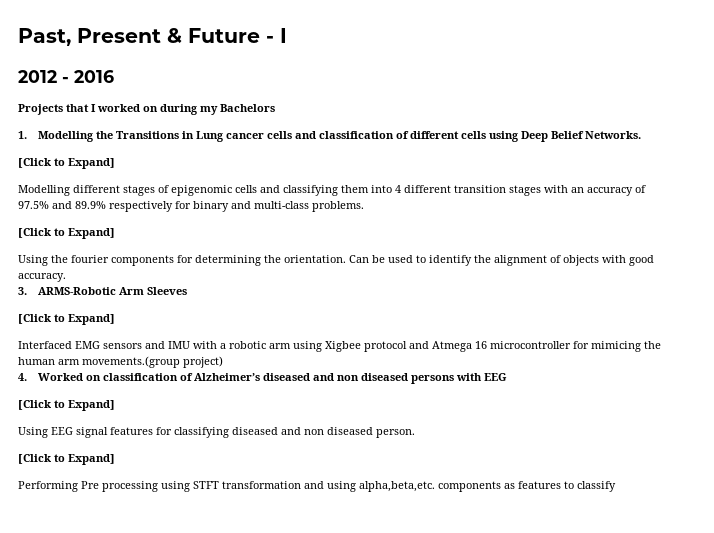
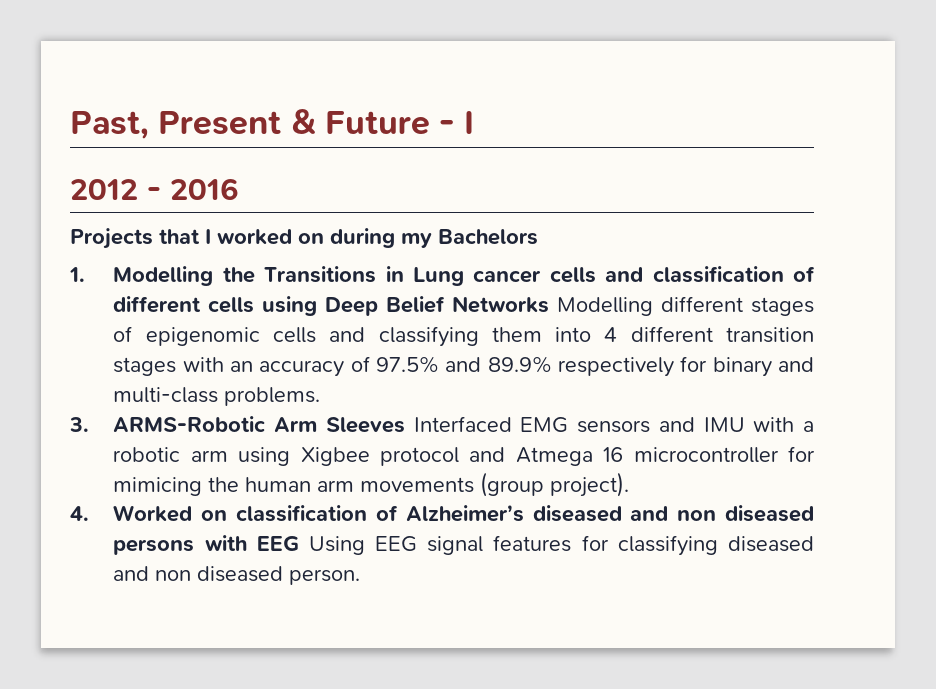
- 1. Modelling the Transitions in Lung cancer cells and classification of different cells using Deep Belief Networks.
- [Click to Expand]
- Modelling different stages of epigenomic cells and classifying them into 4 different transition stages with an accuracy of 97.5% and 89.9% respectively for binary and multi-class problems.
- [Click to Expand]
- Using the fourier components for determining the orientation. Can be used to identify the alignment of objects with good accuracy.
+ 1. Modelling the Transitions in Lung cancer cells and classification of different cells using Deep Belief Networks Modelling different stages of epigenomic cells and classifying them into 4 different transition stages with an accuracy of 97.5% and 89.9% respectively for binary and multi-class problems.
- 3. ARMS-Robotic Arm Sleeves
- [Click to Expand]
- Interfaced EMG sensors and IMU with a robotic arm using Xigbee protocol and Atmega 16 microcontroller for mimicing the human arm movements.(group project)
+ 3. ARMS-Robotic Arm Sleeves Interfaced EMG sensors and IMU with a robotic arm using Xigbee protocol and Atmega 16 microcontroller for mimicing the human arm movements (group project).
- 4. Worked on classification of Alzheimer’s diseased and non diseased persons with EEG
- [Click to Expand]
- Using EEG signal features for classifying diseased and non diseased person.
- [Click to Expand]
- Performing Pre processing using STFT transformation and using alpha,beta,etc. components as features to classify
+ 4. Worked on classification of Alzheimer’s diseased and non diseased persons with EEG Using EEG signal features for classifying diseased and non diseased person.

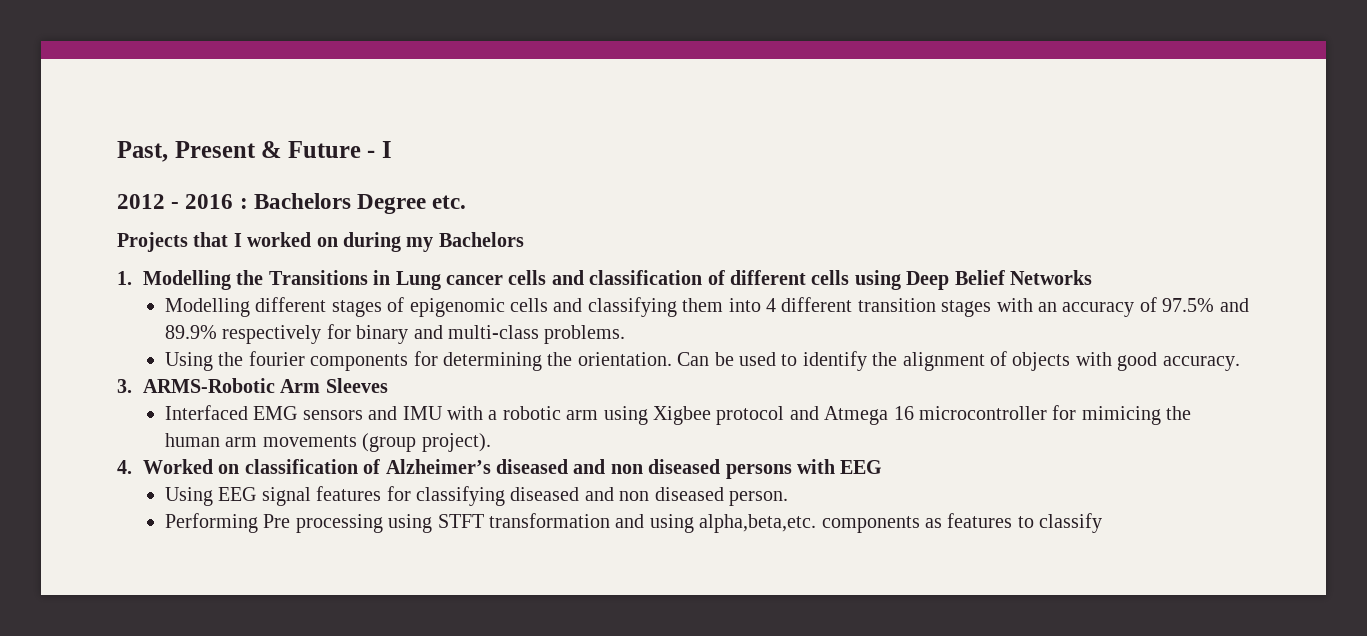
- 2012 - 2016
+ 2012 - 2016 : Bachelors Degree etc.
- 1. Modelling the Transitions in Lung cancer cells and classification of different cells using Deep Belief Networks Modelling different stages of epigenomic cells and classifying them into 4 different transition stages with an accuracy of 97.5% and 89.9% respectively for binary and multi-class problems.
+ 1. Modelling the Transitions in Lung cancer cells and classification of different cells using Deep Belief Networks
+ Modelling different stages of epigenomic cells and classifying them into 4 different transition stages with an accuracy of 97.5% and 89.9% respectively for binary and multi-class problems.
+ Using the fourier components for determining the orientation. Can be used to identify the alignment of objects with good accuracy.
- 3. ARMS-Robotic Arm Sleeves Interfaced EMG sensors and IMU with a robotic arm using Xigbee protocol and Atmega 16 microcontroller for mimicing the human arm movements (group project).
+ 3. ARMS-Robotic Arm Sleeves
+ Interfaced EMG sensors and IMU with a robotic arm using Xigbee protocol and Atmega 16 microcontroller for mimicing the human arm movements (group project).
- 4. Worked on classification of Alzheimer’s diseased and non diseased persons with EEG Using EEG signal features for classifying diseased and non diseased person.
+ 4. Worked on classification of Alzheimer’s diseased and non diseased persons with EEG
+ Using EEG signal features for classifying diseased and non diseased person.
+ Performing Pre processing using STFT transformation and using alpha,beta,etc. components as features to classify

